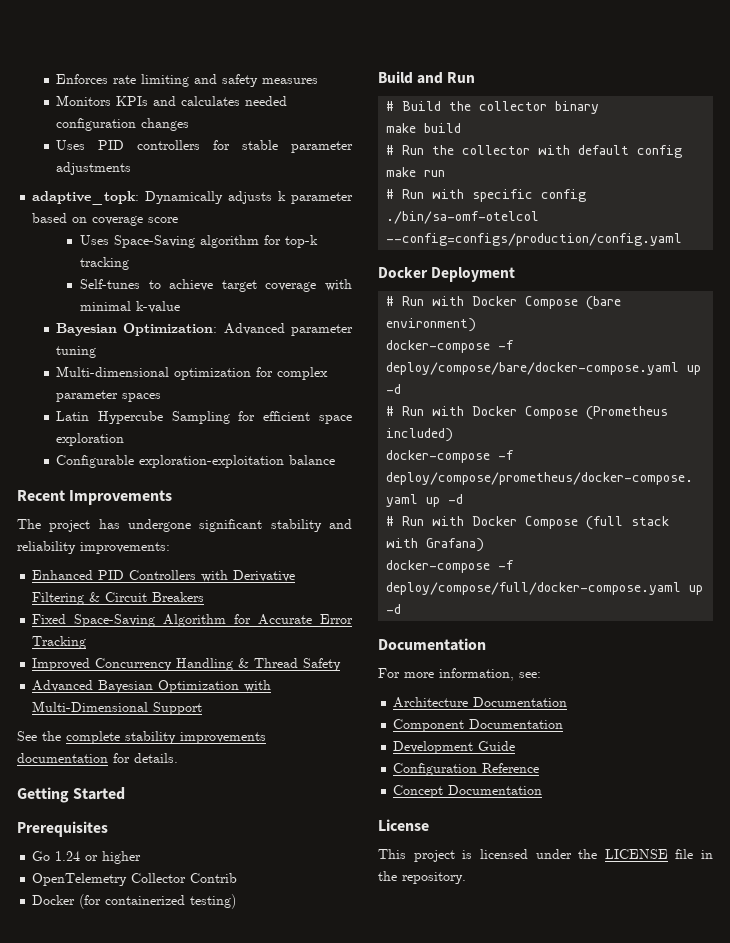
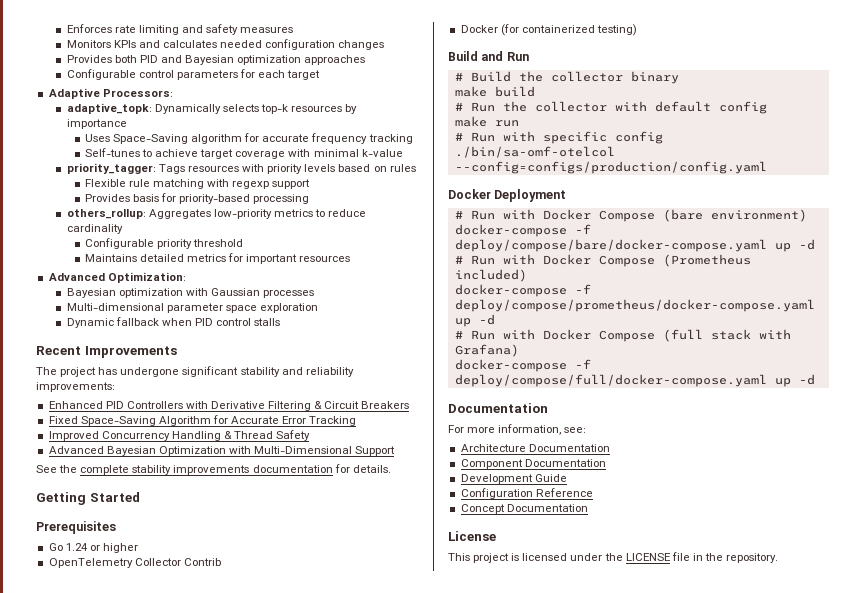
- Uses PID controllers for stable parameter adjustments
- adaptive_topk: Dynamically adjusts k parameter based on coverage score
+ Provides both PID and Bayesian optimization approaches
+ Configurable control parameters for each target
+ Adaptive Processors:
+ adaptive_topk: Dynamically selects top-k resources by importance
- Uses Space-Saving algorithm for top-k tracking
+ Uses Space-Saving algorithm for accurate frequency tracking
- Bayesian Optimization: Advanced parameter tuning
- Multi-dimensional optimization for complex parameter spaces
- Latin Hypercube Sampling for efficient space exploration
- Configurable exploration-exploitation balance
+ priority_tagger: Tags resources with priority levels based on rules
+ Flexible rule matching with regexp support
+ Provides basis for priority-based processing
+ others_rollup: Aggregates low-priority metrics to reduce cardinality
+ Configurable priority threshold
+ Maintains detailed metrics for important resources
+ Advanced Optimization:
+ Bayesian optimization with Gaussian processes
+ Multi-dimensional parameter space exploration
+ Dynamic fallback when PID control stalls

